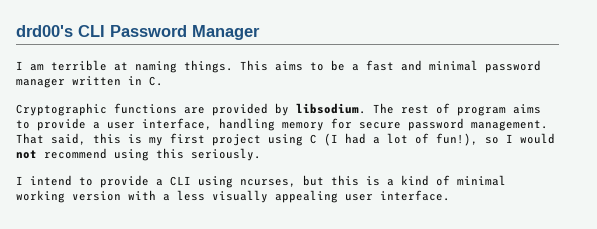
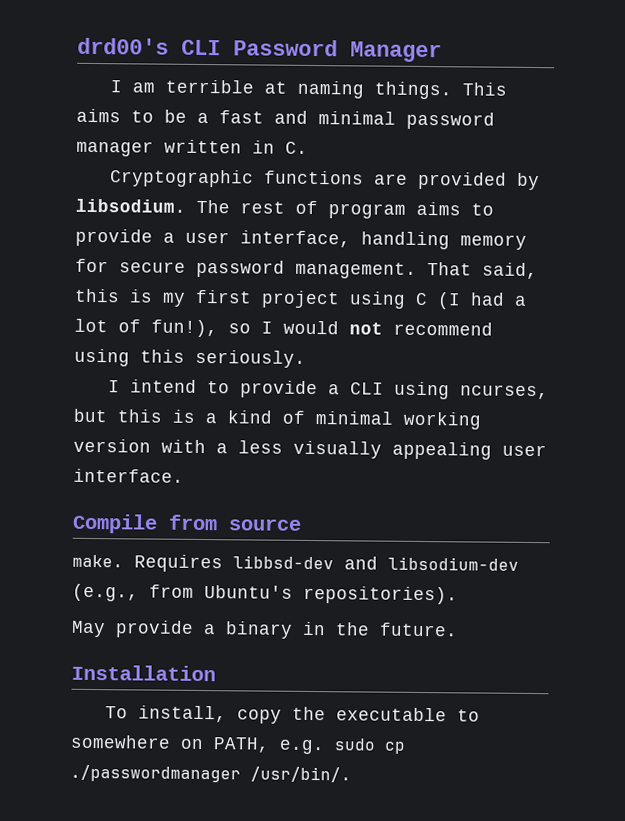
+ Compile from source
+ make. Requires libbsd-dev and libsodium-dev (e.g., from Ubuntu's repositories).
+ May provide a binary in the future.
+ Installation
+ To install, copy the executable to somewhere on PATH, e.g. sudo cp ./passwordmanager /usr/bin/.

